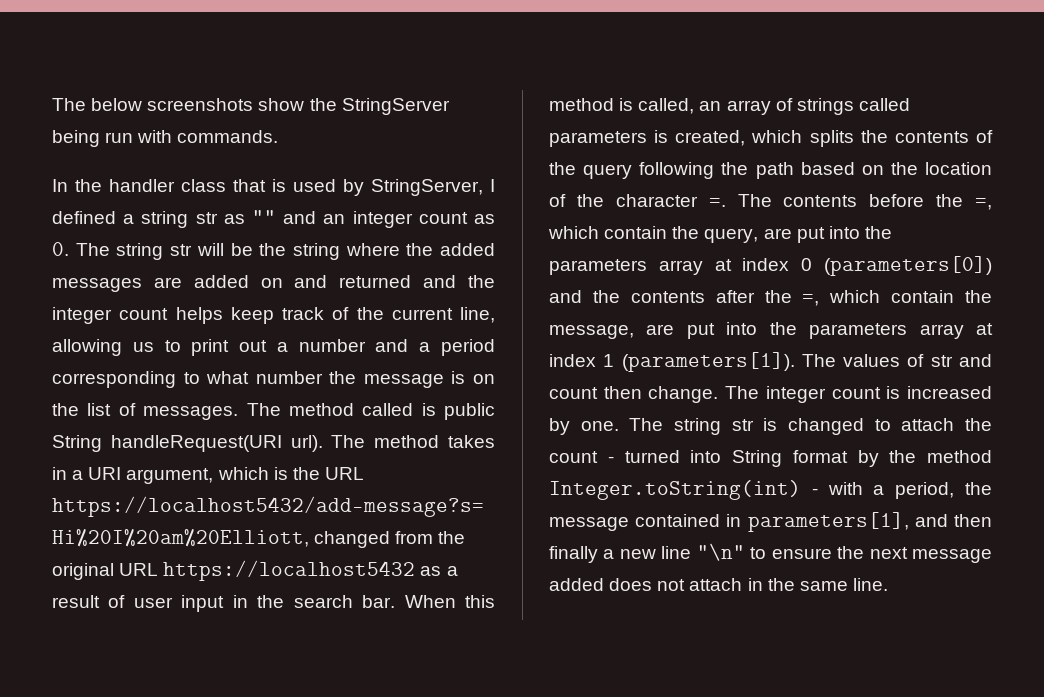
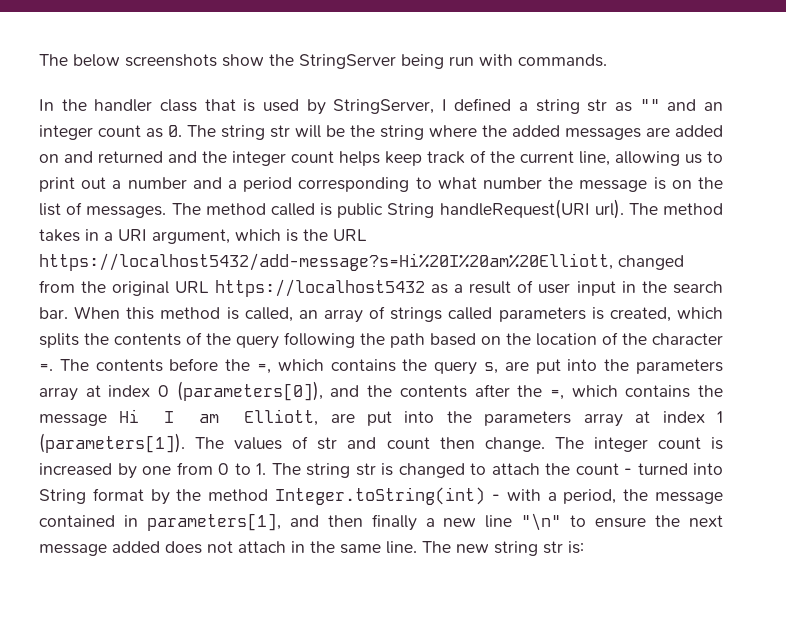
- The contents before the =, which contain the query, are put into the parameters array at index 0 (parameters[0]) and the contents after the =, which contain the message, are put into the parameters array at index 1 (parameters[1]).
+ The contents before the =, which contains the query s, are put into the parameters array at index 0 (parameters[0]), and the contents after the =, which contains the message Hi I am Elliott, are put into the parameters array at index 1 (parameters[1]).
- The integer count is increased by one. The string str is changed to attach the count - turned into String format by the method Integer.toString(int) - with a period, the message contained in parameters[1], and then finally a new line "\n" to ensure the next message added does not attach in the same line.
+ The integer count is increased by one from 0 to 1. The string str is changed to attach the count - turned into String format by the method Integer.toString(int) - with a period, the message contained in parameters[1], and then finally a new line "\n" to ensure the next message added does not attach in the same line.
+ The new string str is:

